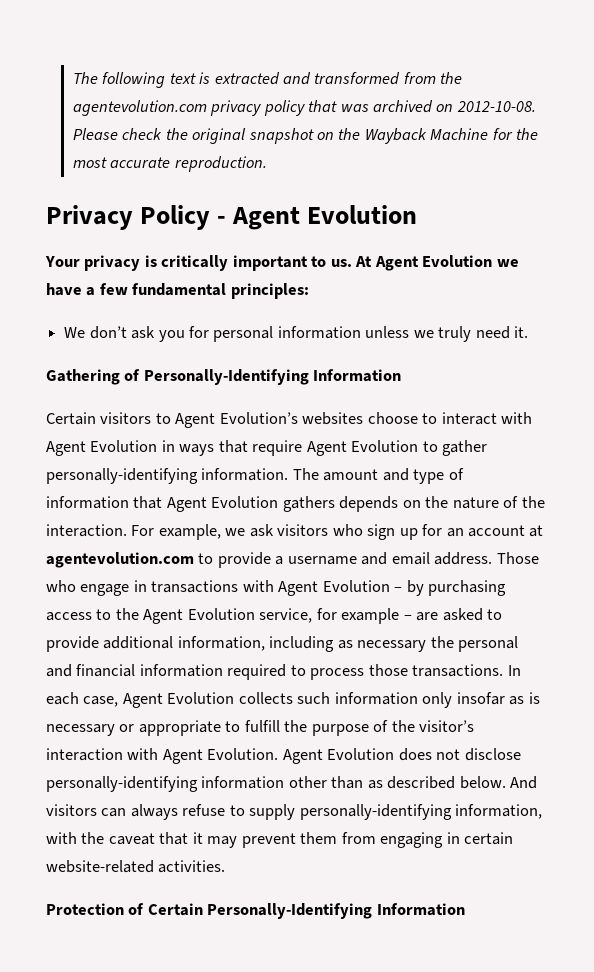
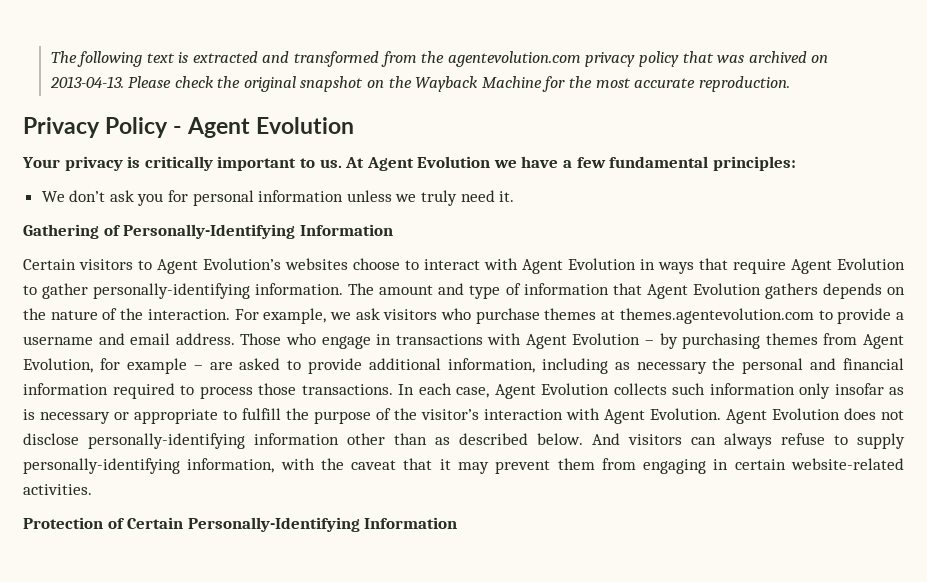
- The following text is extracted and transformed from the agentevolution.com privacy policy that was archived on 2012-10-08.
+ The following text is extracted and transformed from the agentevolution.com privacy policy that was archived on 2013-04-13.
- For example, we ask visitors who sign up for an account at agentevolution.com to provide a username and email address.
+ For example, we ask visitors who purchase themes at themes.agentevolution.com to provide a username and email address.
- Those who engage in transactions with Agent Evolution – by purchasing access to the Agent Evolution service, for example – are asked to provide additional information, including as necessary the personal and financial information required to process those transactions.
+ Those who engage in transactions with Agent Evolution – by purchasing themes from Agent Evolution, for example – are asked to provide additional information, including as necessary the personal and financial information required to process those transactions.

